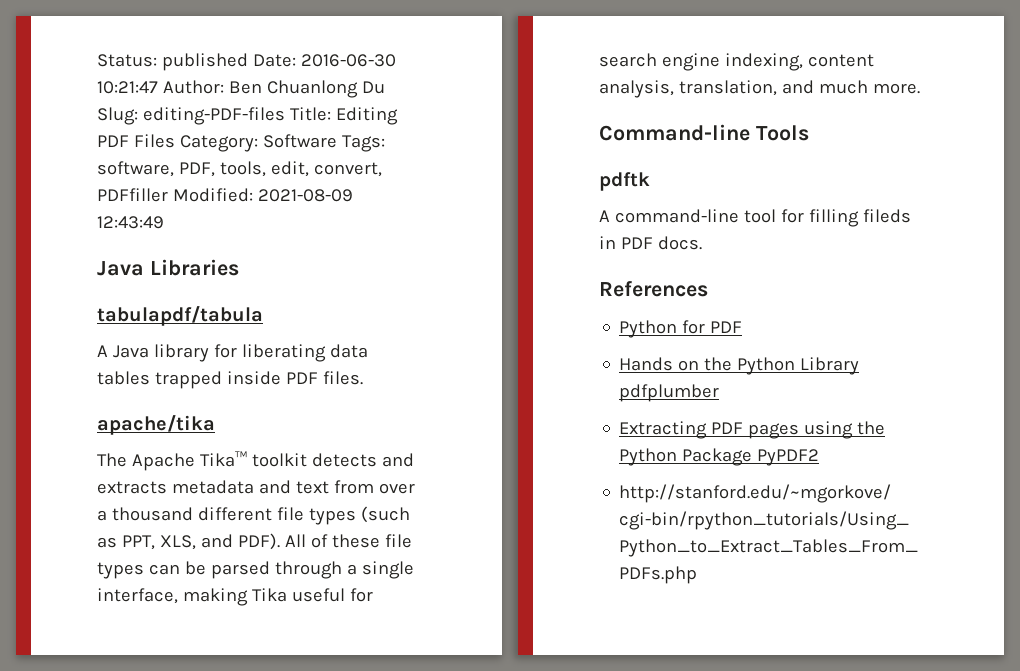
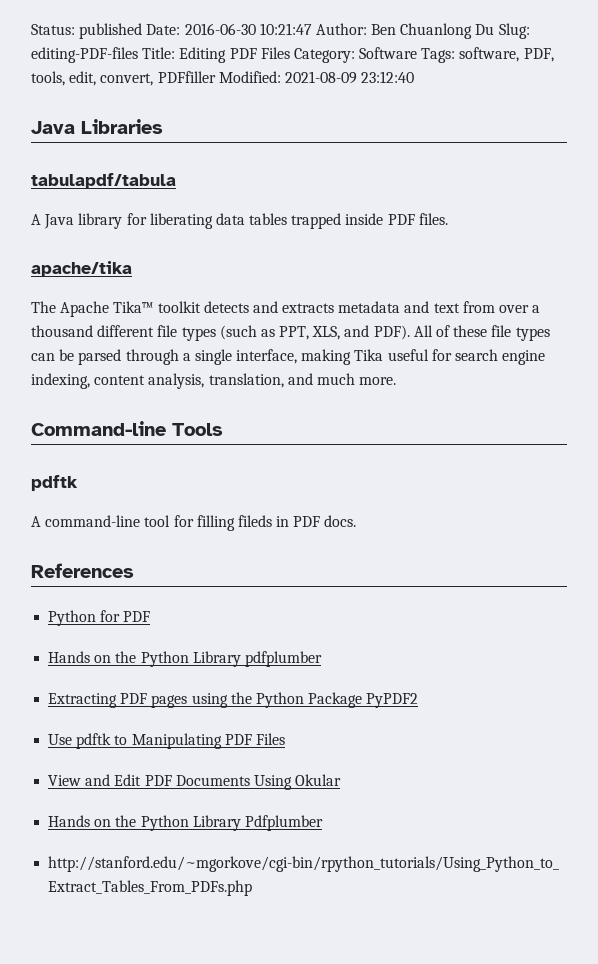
- Status: published Date: 2016-06-30 10:21:47 Author: Ben Chuanlong Du Slug: editing-PDF-files Title: Editing PDF Files Category: Software Tags: software, PDF, tools, edit, convert, PDFfiller Modified: 2021-08-09 12:43:49
+ Status: published Date: 2016-06-30 10:21:47 Author: Ben Chuanlong Du Slug: editing-PDF-files Title: Editing PDF Files Category: Software Tags: software, PDF, tools, edit, convert, PDFfiller Modified: 2021-08-09 23:12:40
+ Use pdftk to Manipulating PDF Files
+ View and Edit PDF Documents Using Okular
+ Hands on the Python Library Pdfplumber

